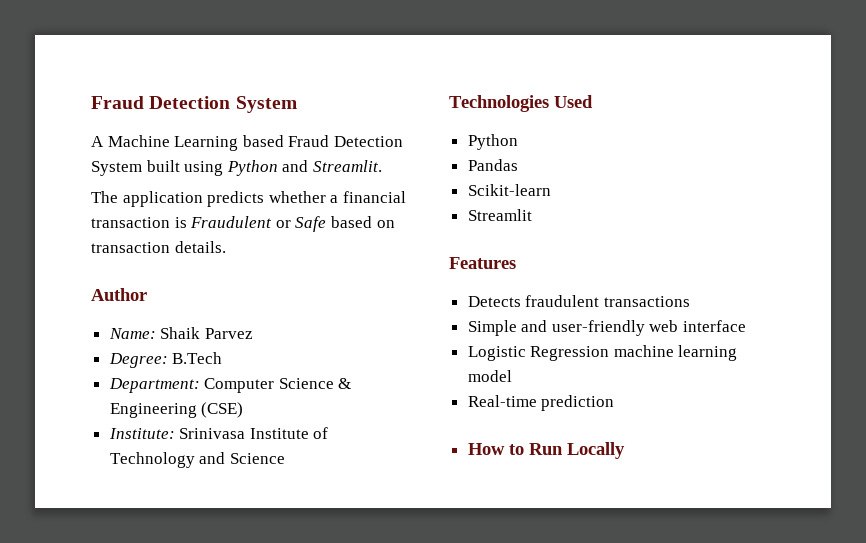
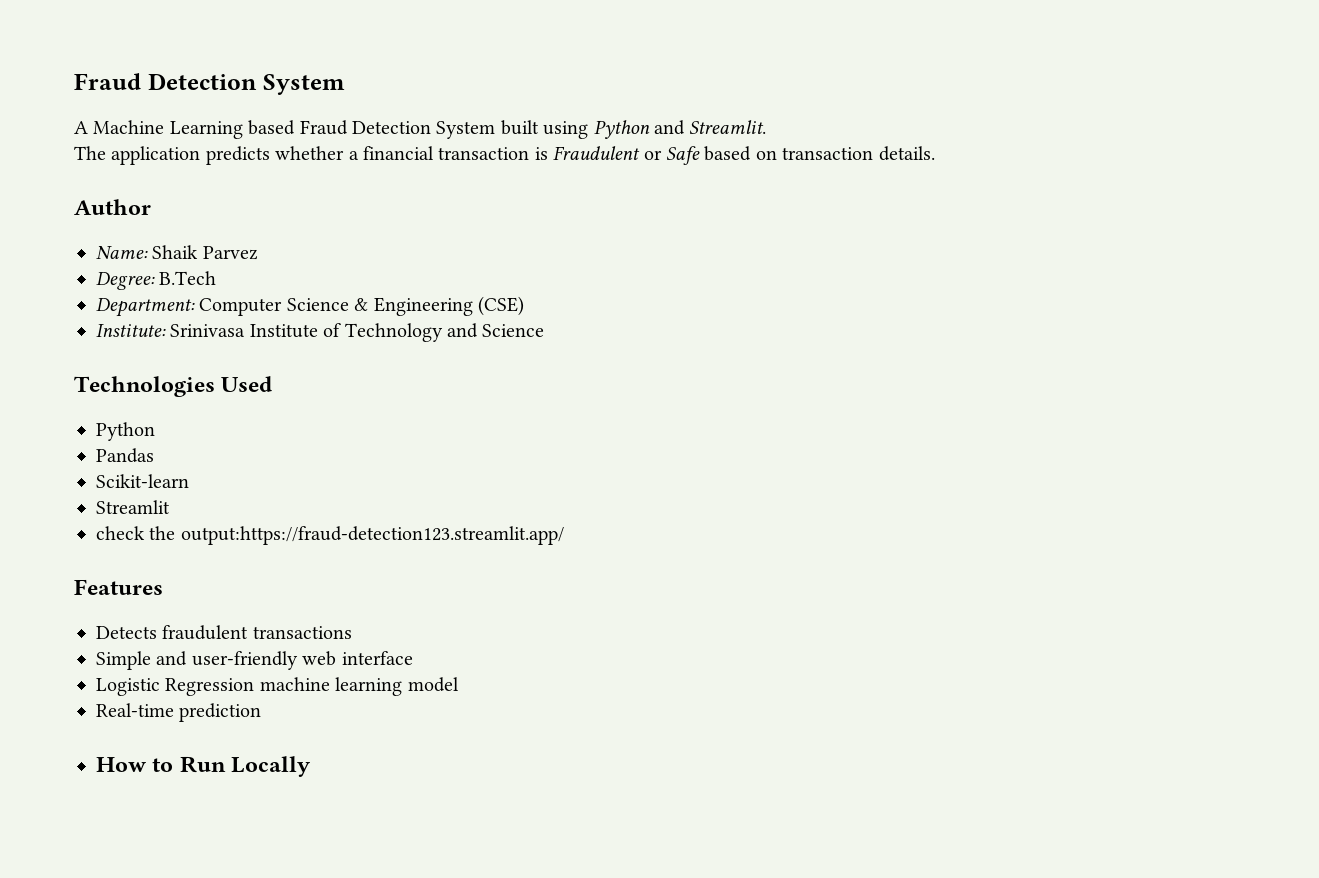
+ check the output:https://fraud-detection123.streamlit.app/

